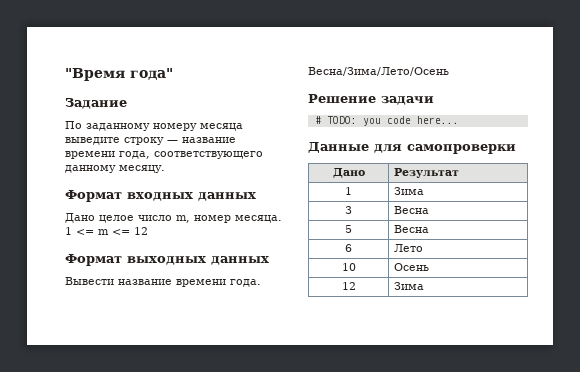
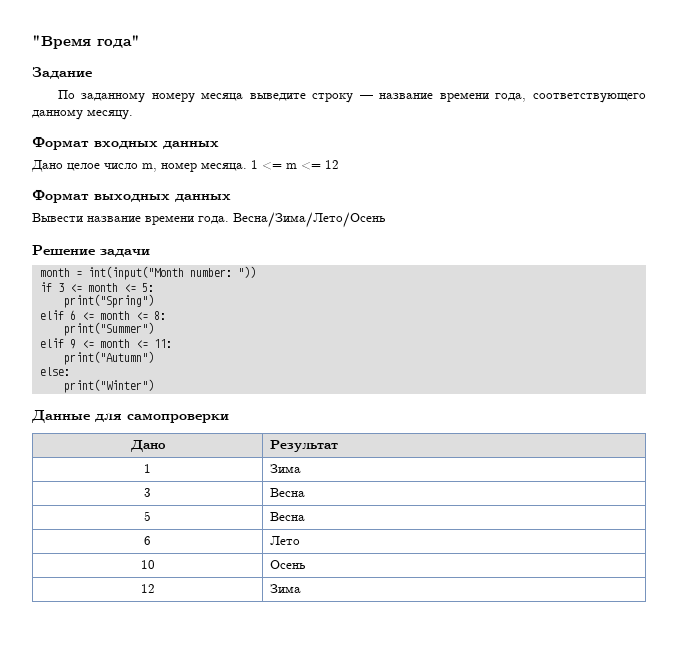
- # TODO: you code here...
+ month = int(input("Month number: "))
+ if 3 <= month <= 5:
+ print("Spring")
+ elif 6 <= month <= 8:
+ print("Summer")
+ elif 9 <= month <= 11:
+ print("Autumn")
+ else:
+ print("Winter")

